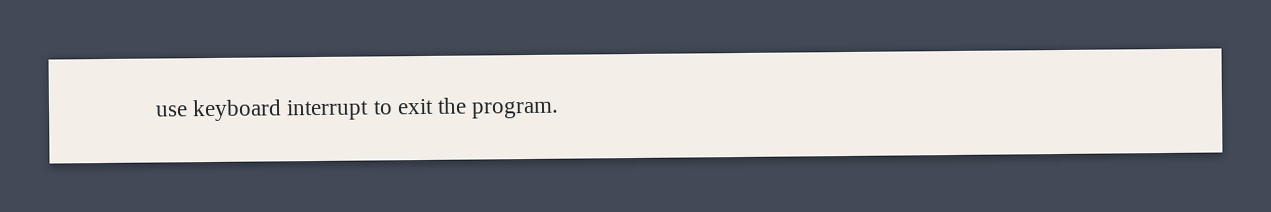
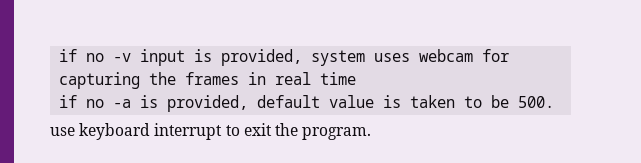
+ if no -v input is provided, system uses webcam for capturing the frames in real time
+ if no -a is provided, default value is taken to be 500.

